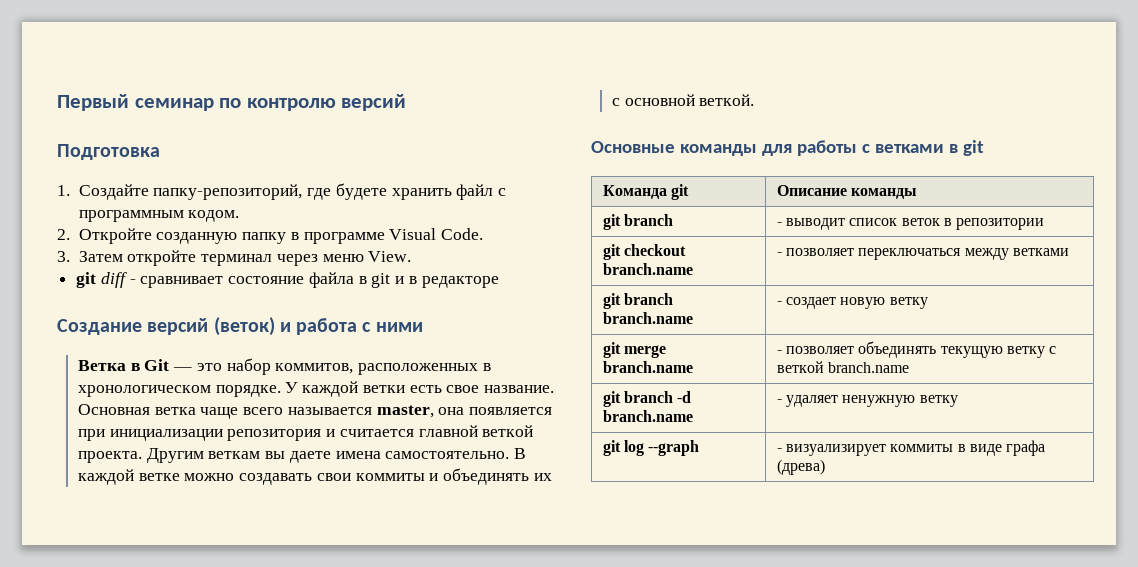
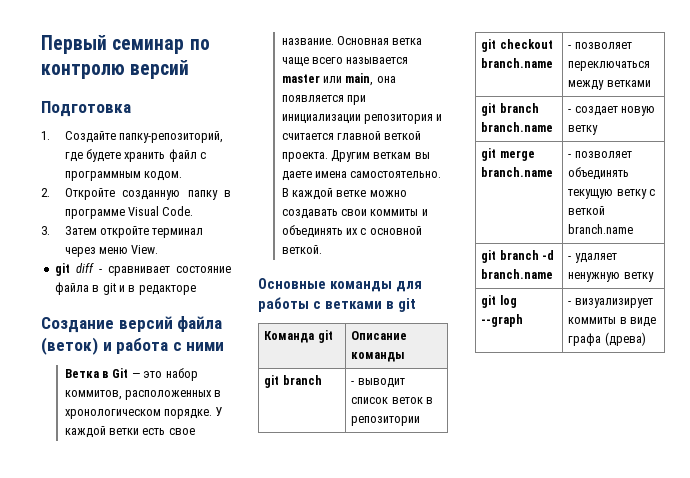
- Создание версий (веток) и работа с ними
+ Создание версий файла (веток) и работа с ними
- Основная ветка чаще всего называется master, она появляется при инициализации репозитория и считается главной веткой проекта.
+ Основная ветка чаще всего называется master или main, она появляется при инициализации репозитория и считается главной веткой проекта.

